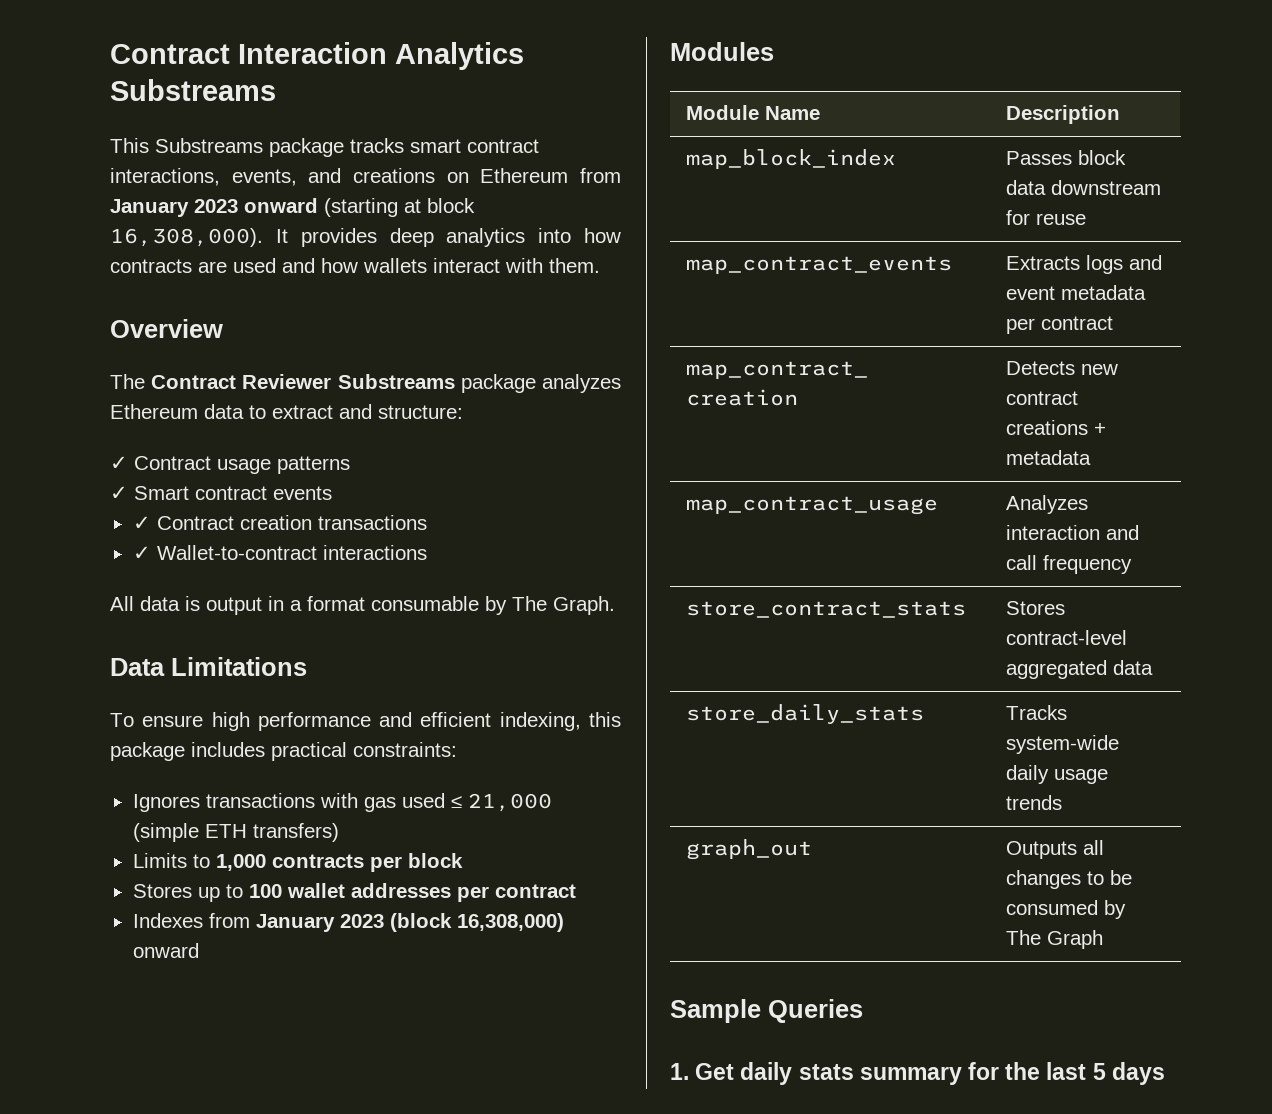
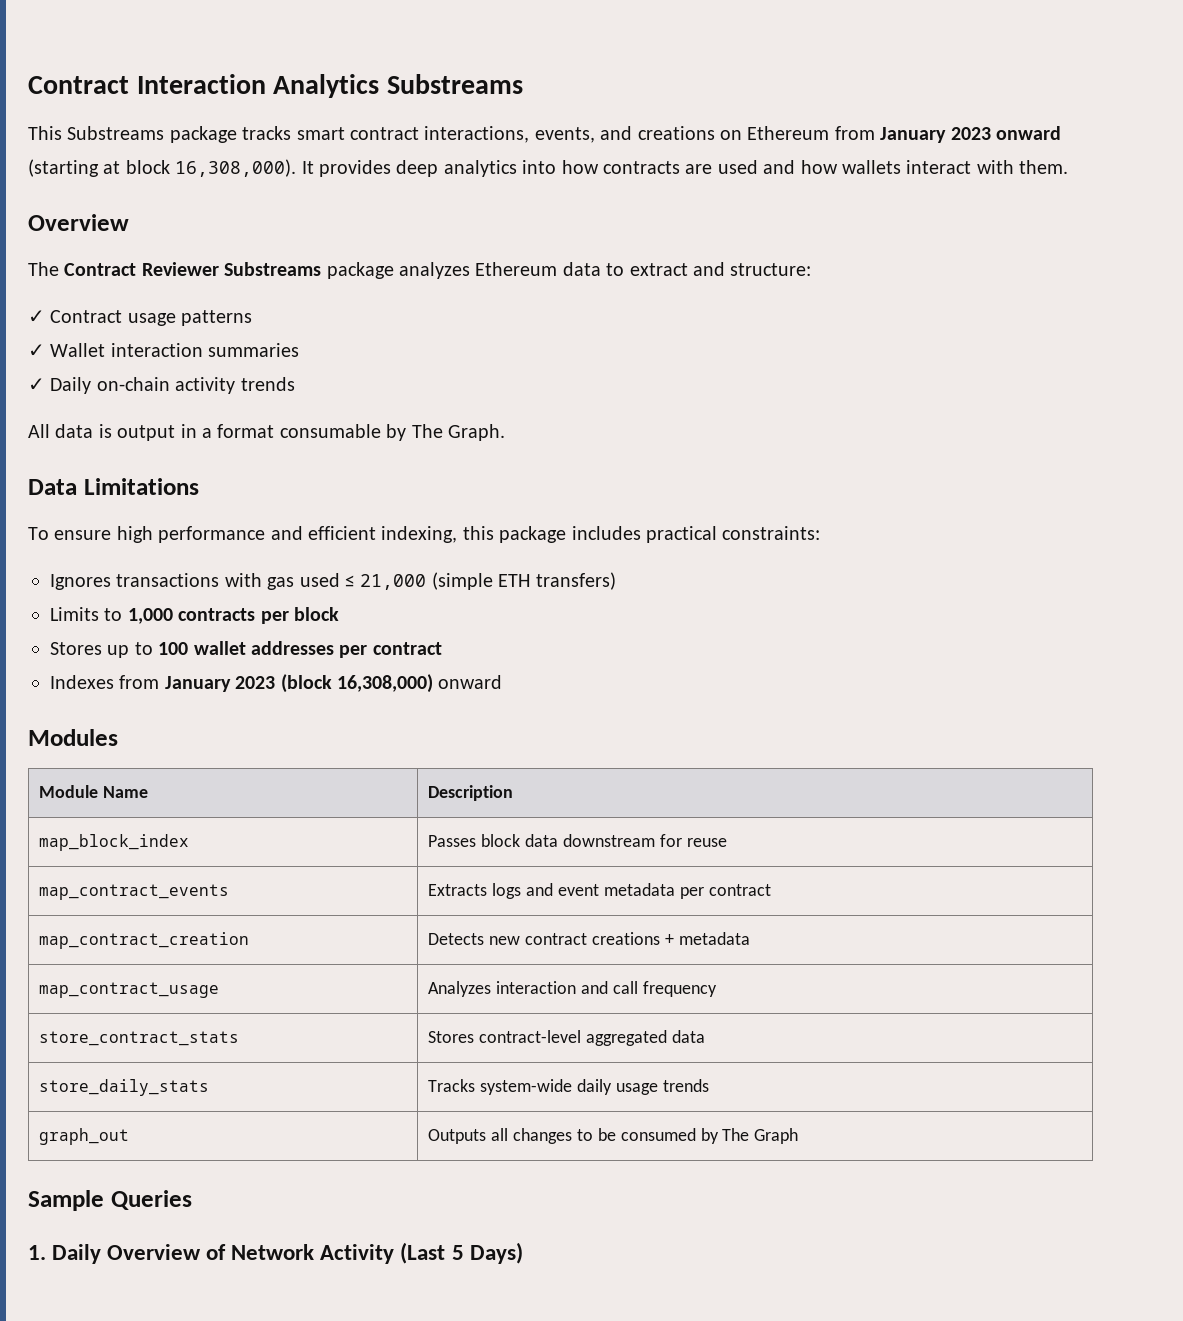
- ✓ Smart contract events
- ✓ Contract creation transactions
- ✓ Wallet-to-contract interactions
+ ✓ Wallet interaction summaries
+ ✓ Daily on-chain activity trends
- 1. Get daily stats summary for the last 5 days
+ 1. Daily Overview of Network Activity (Last 5 Days)

